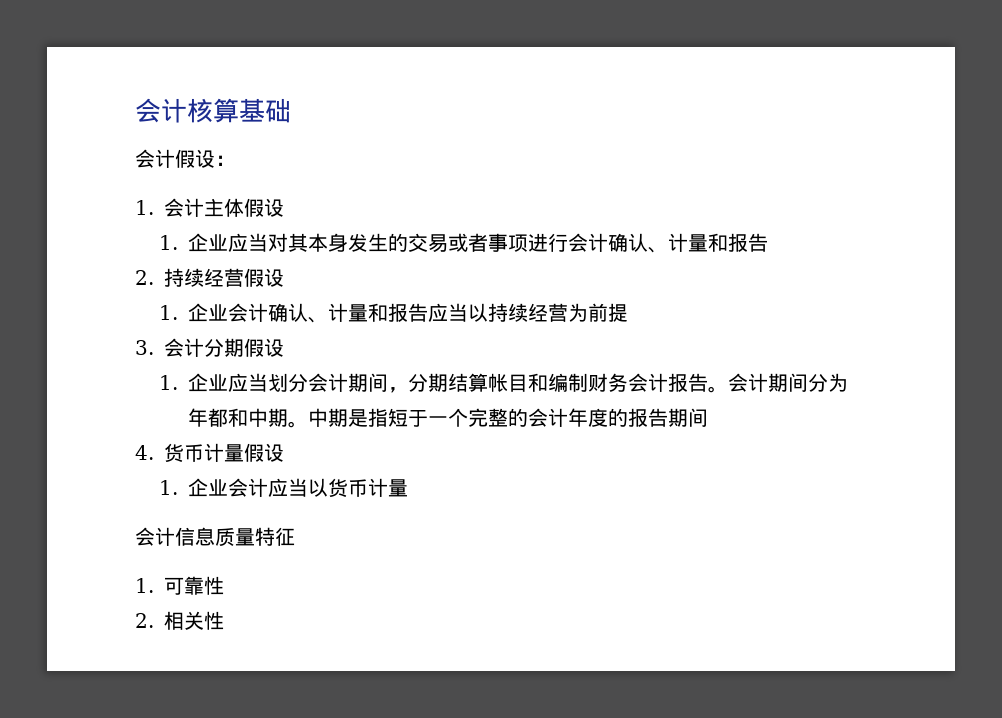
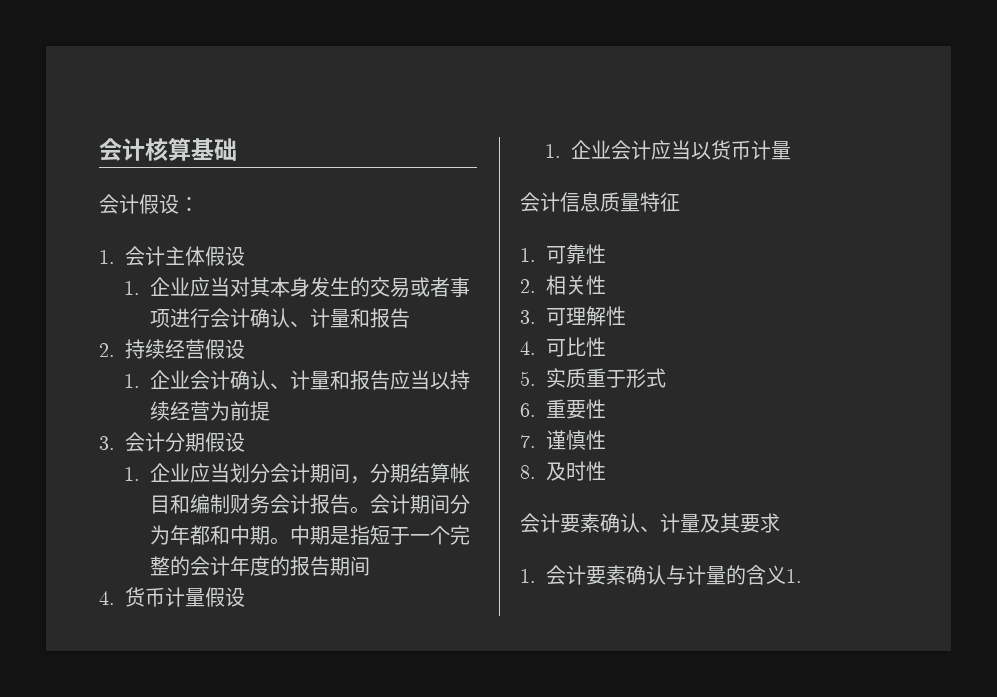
+ 3.可理解性
+ 4.可比性
+ 5.实质重于形式
+ 6.重要性
+ 7.谨慎性
+ 8.及时性
+ 会计要素确认、计量及其要求
+ 1.会计要素确认与计量的含义1.

